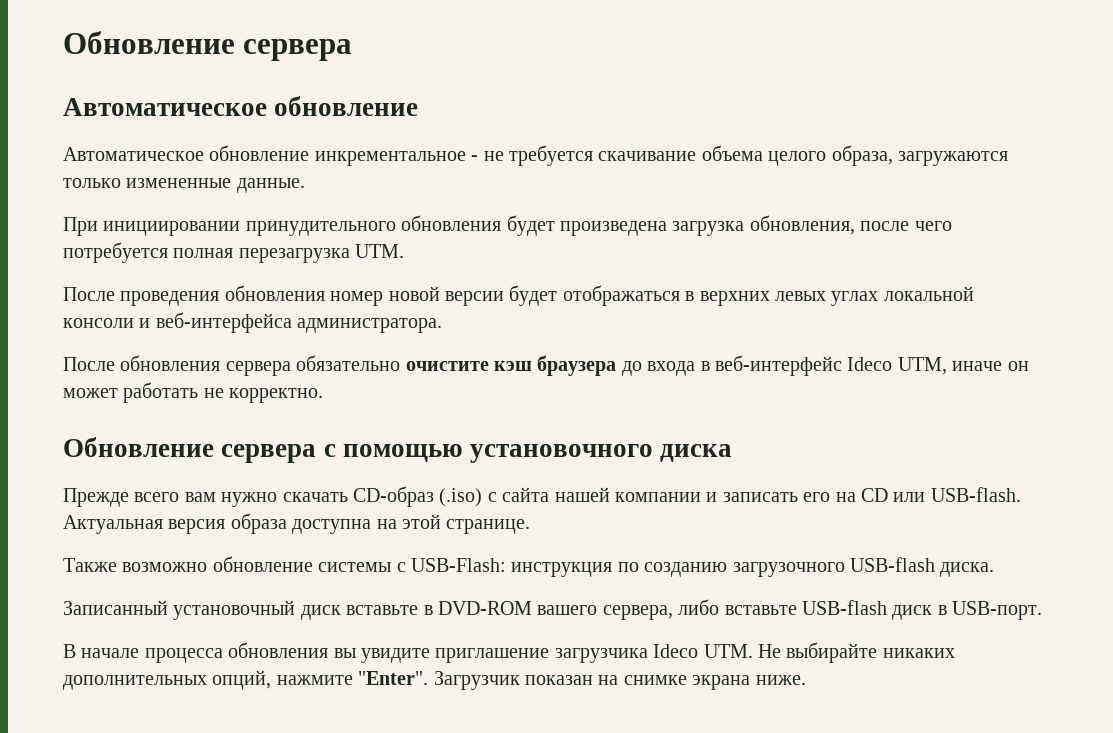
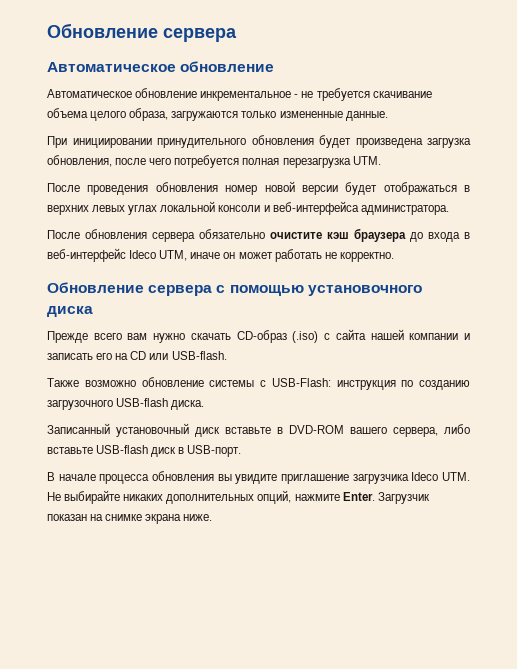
- Актуальная версия образа доступна на этой странице.
- В начале процесса обновления вы увидите приглашение загрузчика Ideco UTM. Не выбирайте никаких дополнительных опций, нажмите "Enter".
+ В начале процесса обновления вы увидите приглашение загрузчика Ideco UTM. Не выбирайте никаких дополнительных опций, нажмите Enter.

